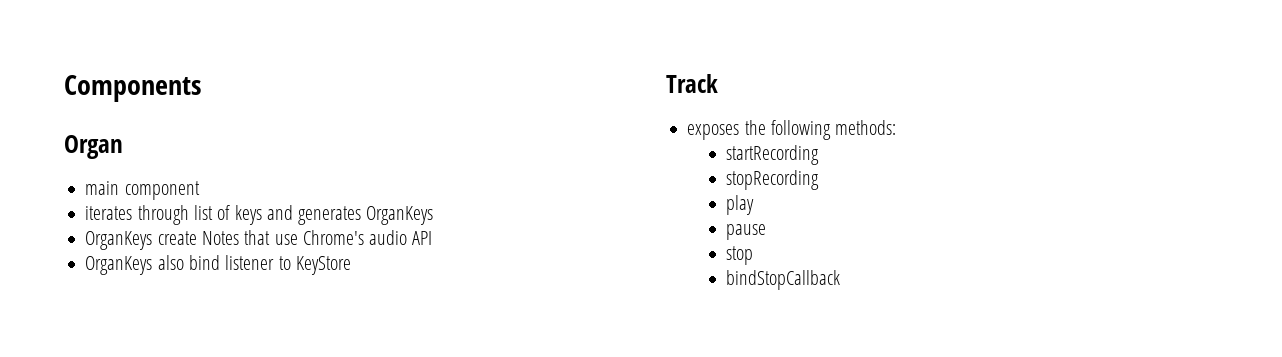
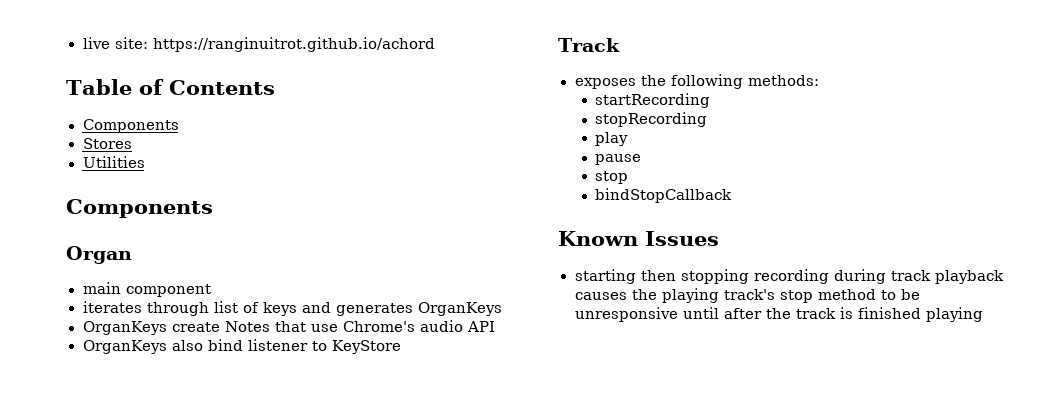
+ live site: https://ranginuitrot.github.io/achord
+ Table of Contents
+ Components
+ Stores
+ Utilities
+ Known Issues
+ starting then stopping recording during track playback causes the playing track's stop method to be unresponsive until after the track is finished playing

